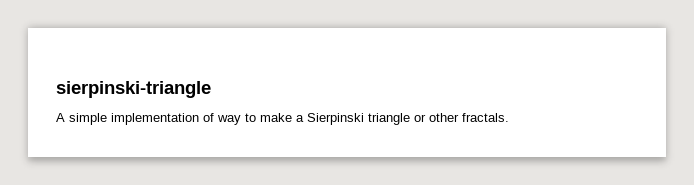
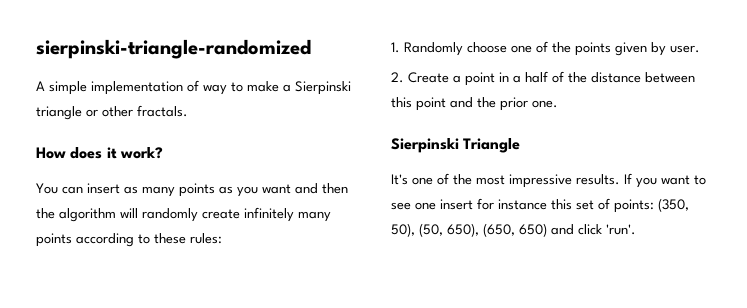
- sierpinski-triangle
+ sierpinski-triangle-randomized
+ How does it work?
+ You can insert as many points as you want and then the algorithm will randomly create infinitely many points according to these rules:
+ 1. Randomly choose one of the points given by user.
+ 2. Create a point in a half of the distance between this point and the prior one.
+ Sierpinski Triangle
+ It's one of the most impressive results. If you want to see one insert for instance this set of points: (350, 50), (50, 650), (650, 650) and click 'run'.

